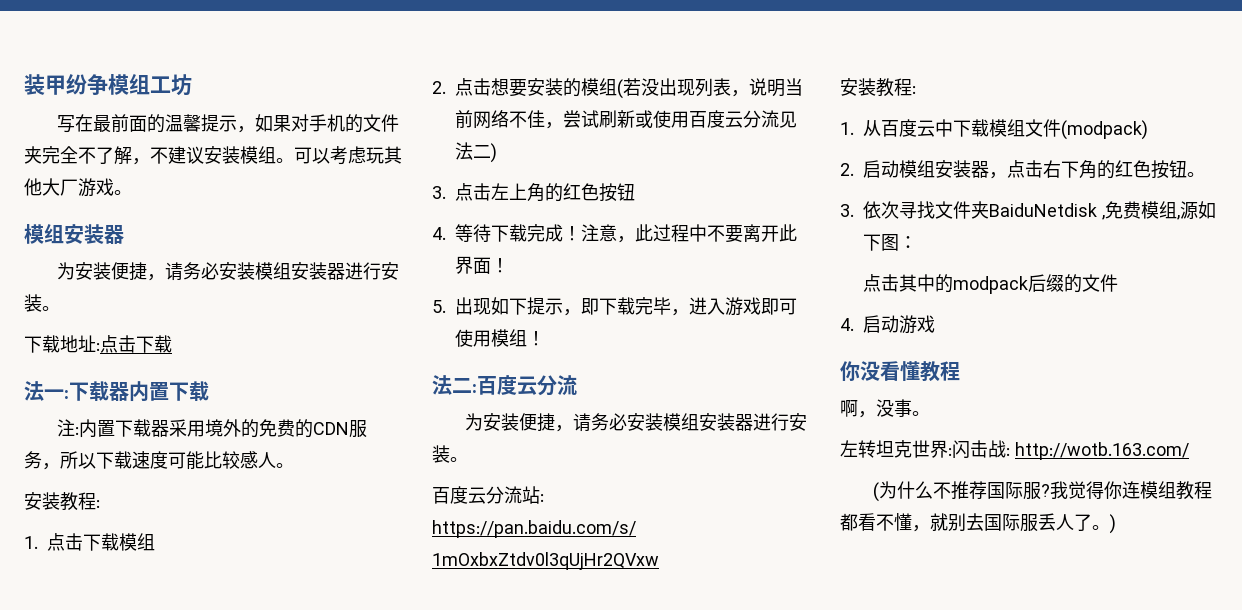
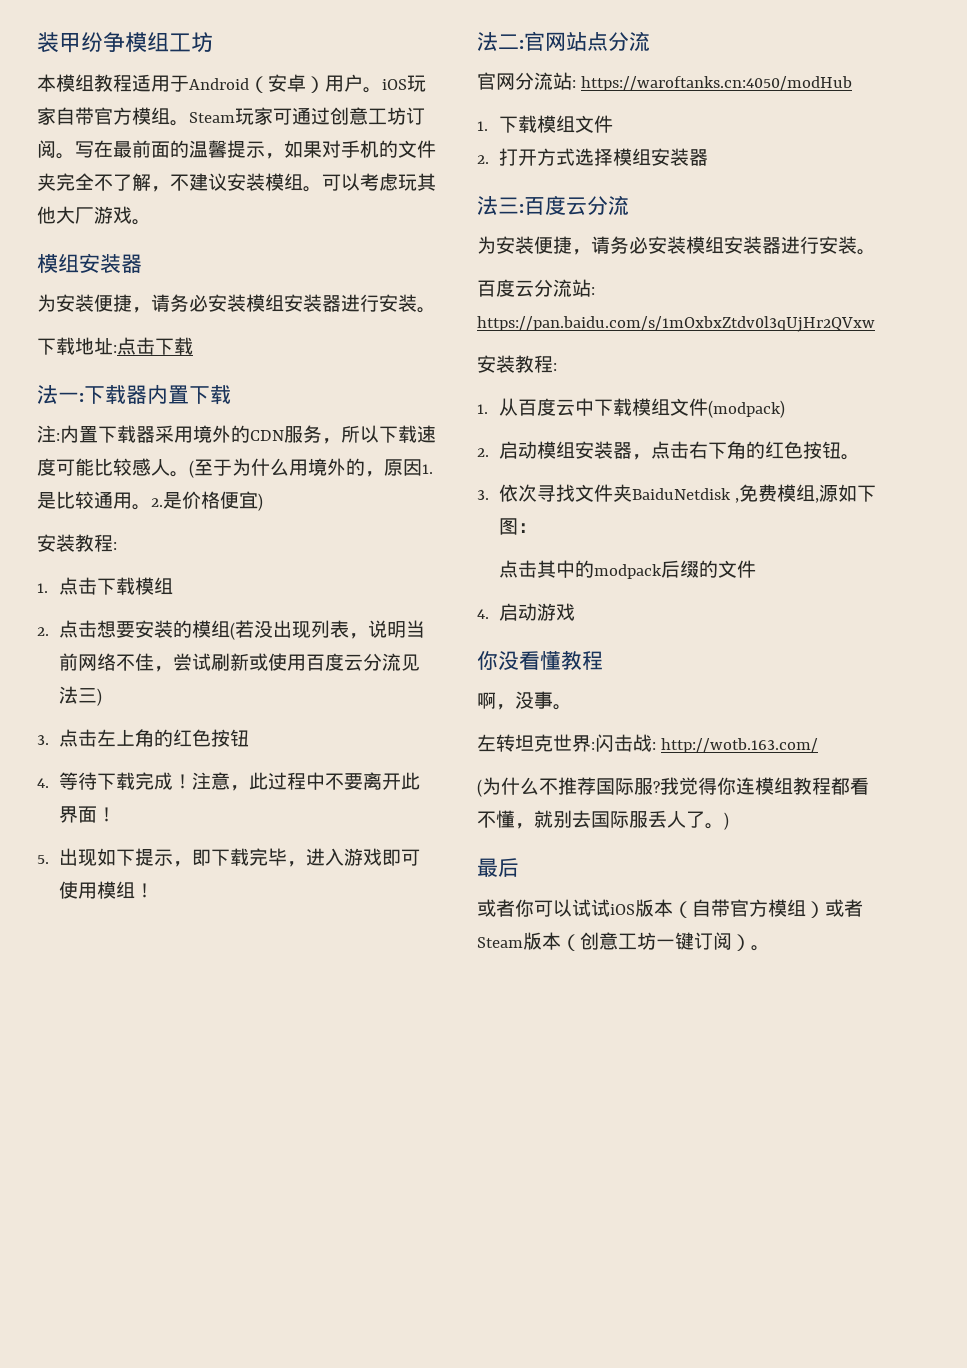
+ 本模组教程适用于Android（安卓）用户。iOS玩家自带官方模组。Steam玩家可通过创意工坊订阅。
- 注:内置下载器采用境外的免费的CDN服务，所以下载速度可能比较感人。
+ 注:内置下载器采用境外的CDN服务，所以下载速度可能比较感人。(至于为什么用境外的，原因1.是比较通用。2.是价格便宜)
- 2.点击想要安装的模组(若没出现列表，说明当前网络不佳，尝试刷新或使用百度云分流见法二)
+ 2.点击想要安装的模组(若没出现列表，说明当前网络不佳，尝试刷新或使用百度云分流见法三)
- 法二:百度云分流
+ 法二:官网站点分流
+ 官网分流站: https://waroftanks.cn:4050/modHub
+ 1.下载模组文件
+ 2.打开方式选择模组安装器
+ 法三:百度云分流
+ 最后
+ 或者你可以试试iOS版本（自带官方模组）或者Steam版本（创意工坊一键订阅）。

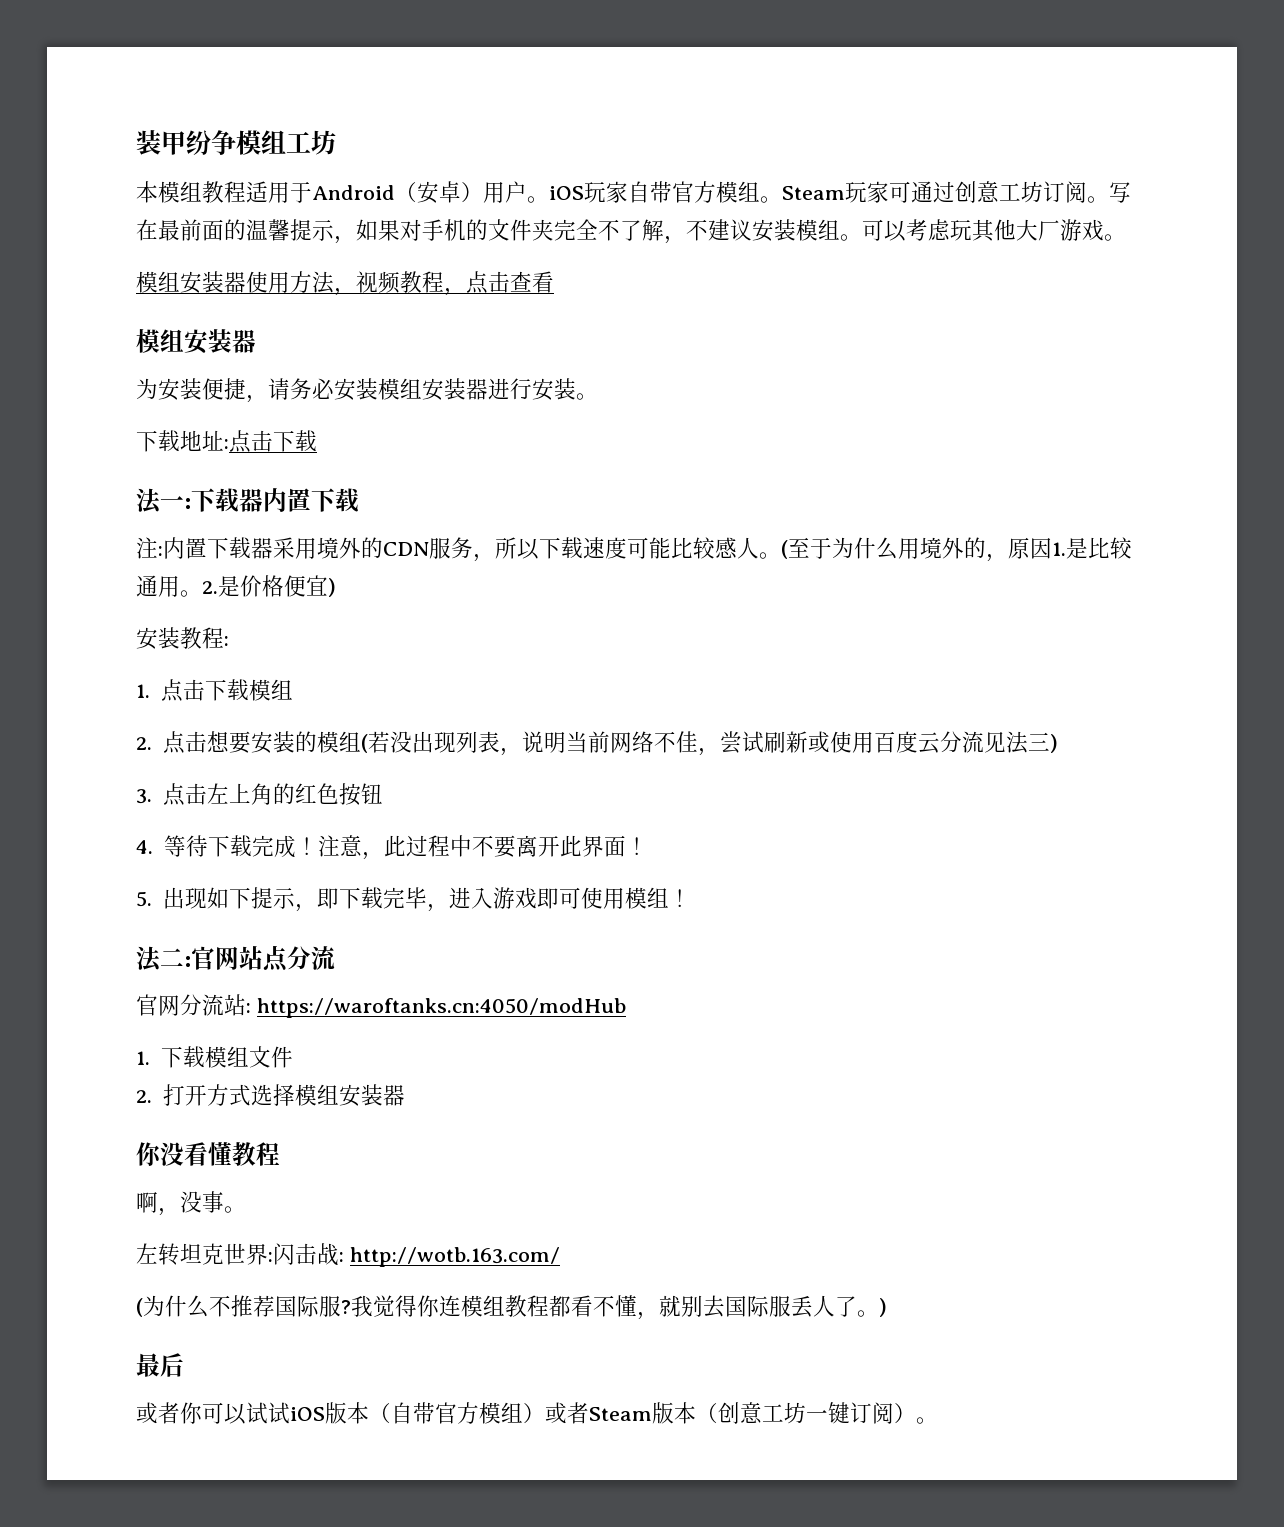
+ 模组安装器使用方法，视频教程，点击查看
- 法三:百度云分流
- 为安装便捷，请务必安装模组安装器进行安装。
- 百度云分流站: https://pan.baidu.com/s/1mOxbxZtdv0l3qUjHr2QVxw
- 安装教程:
- 1.从百度云中下载模组文件(modpack)
- 2.启动模组安装器，点击右下角的红色按钮。
- 3.依次寻找文件夹BaiduNetdisk ,免费模组,源如下图：
- 点击其中的modpack后缀的文件
- 4.启动游戏

